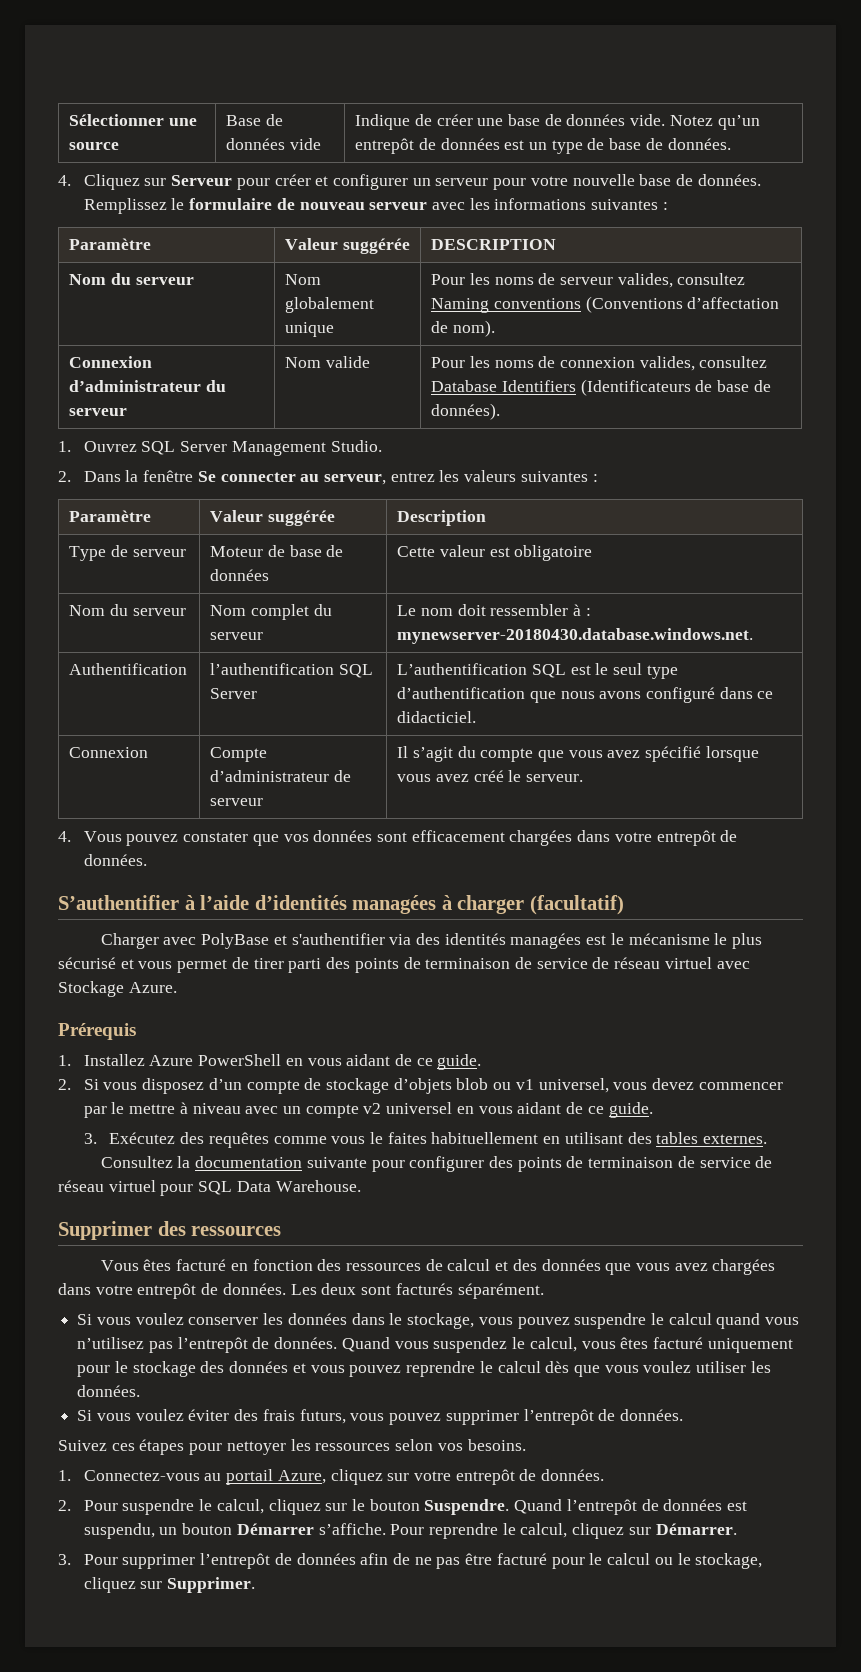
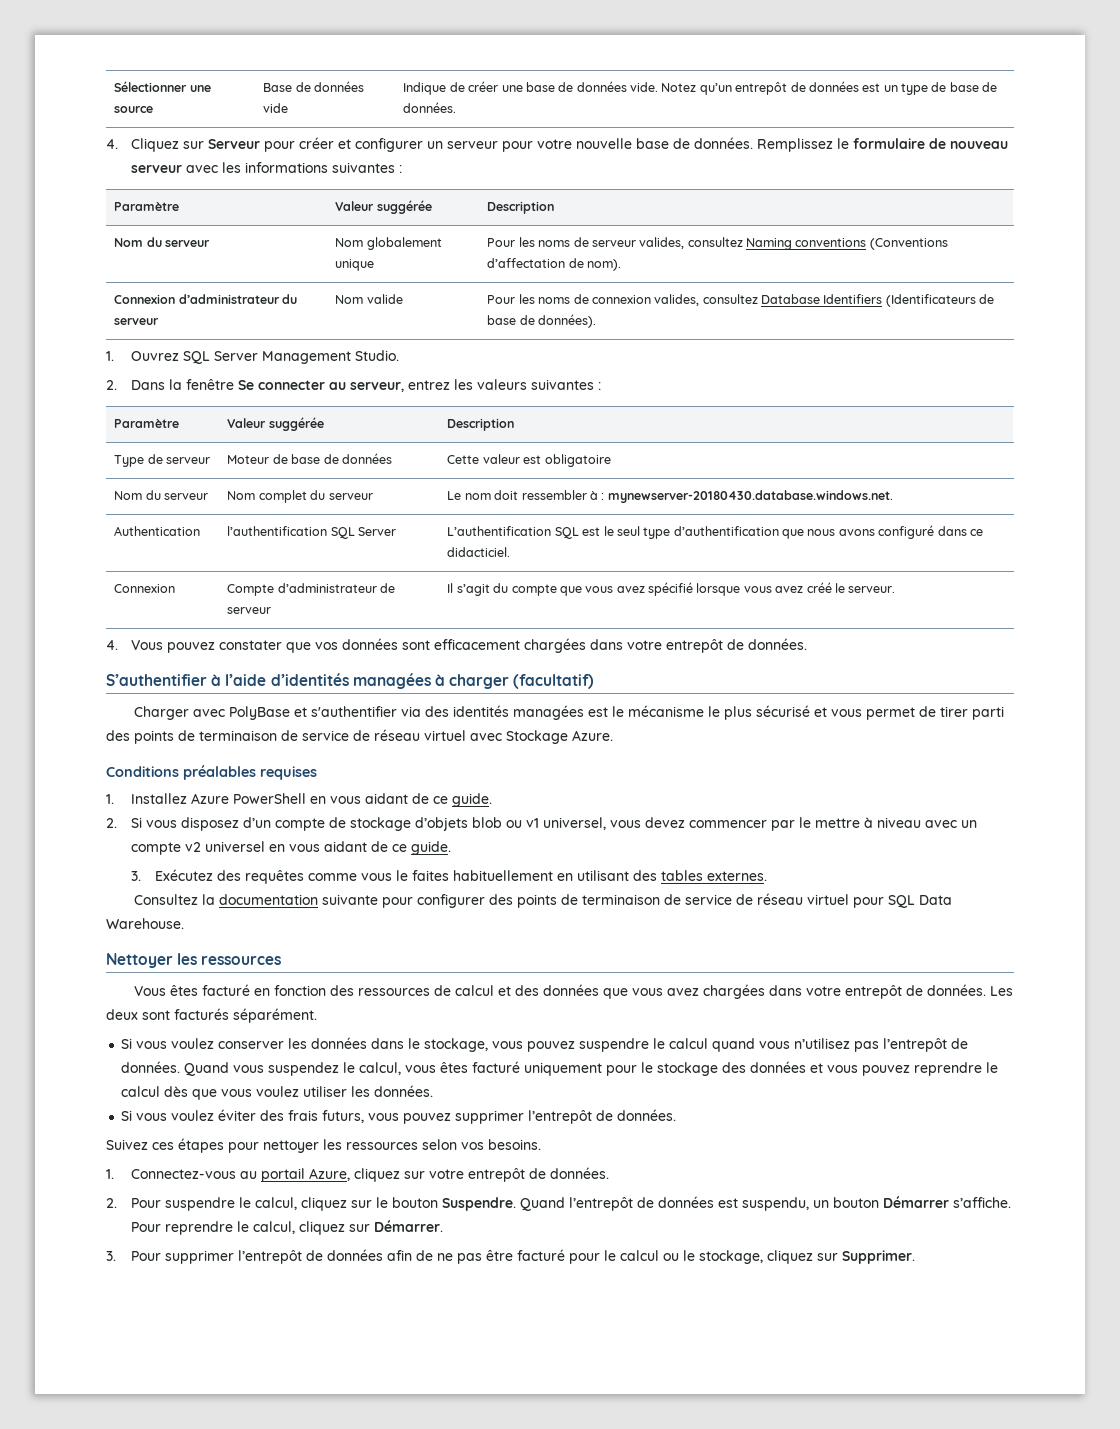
  Remplissez le formulaire de nouveau serveur avec les informations suivantes :
- Paramètre | Valeur suggérée | DESCRIPTION
+ Paramètre | Valeur suggérée | Description
- Authentification | l’authentification SQL Server | L’authentification SQL est le seul type d’authentification que nous avons configuré dans ce didacticiel.
+ Authentication | l’authentification SQL Server | L’authentification SQL est le seul type d’authentification que nous avons configuré dans ce didacticiel.
- Prérequis
+ Conditions préalables requises
- Supprimer des ressources
+ Nettoyer les ressources

